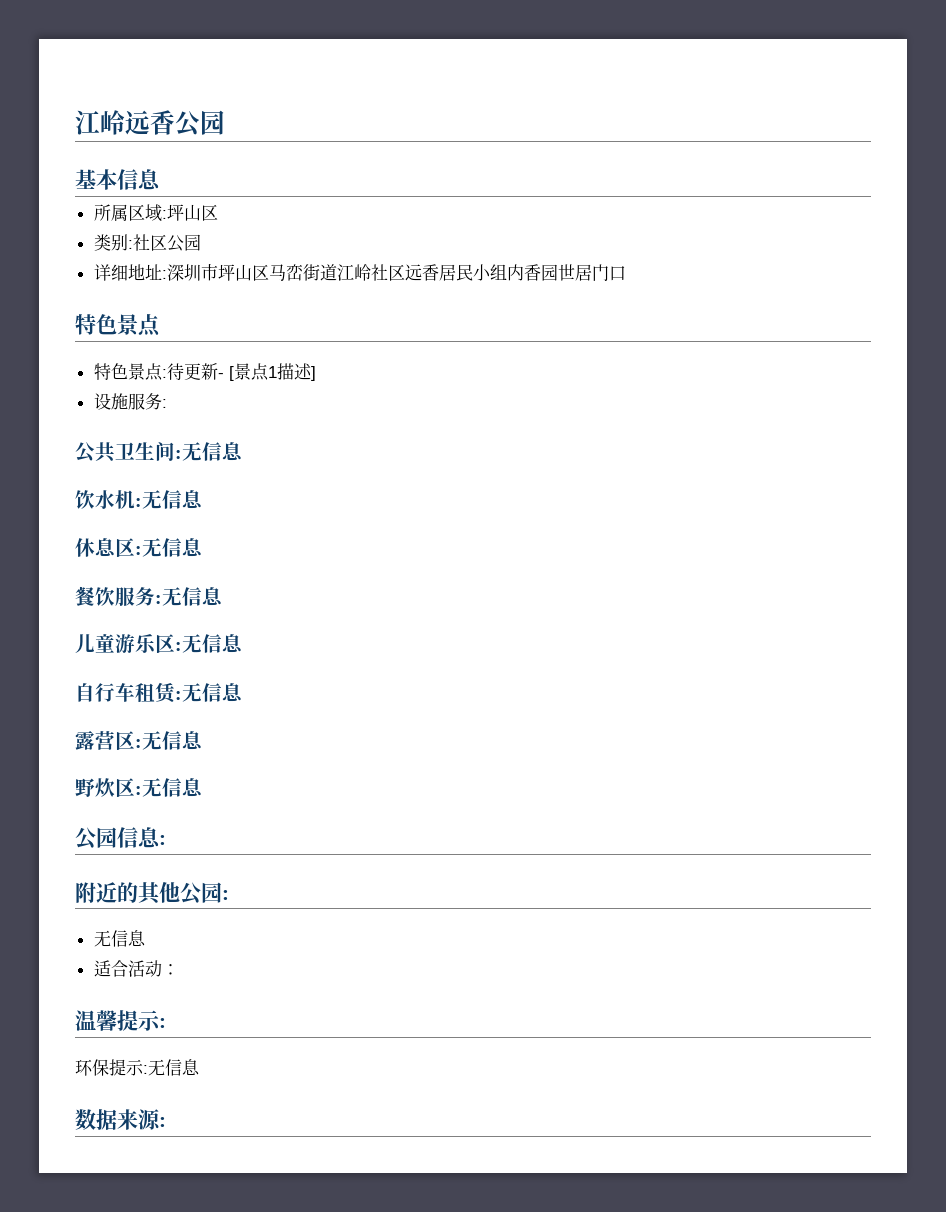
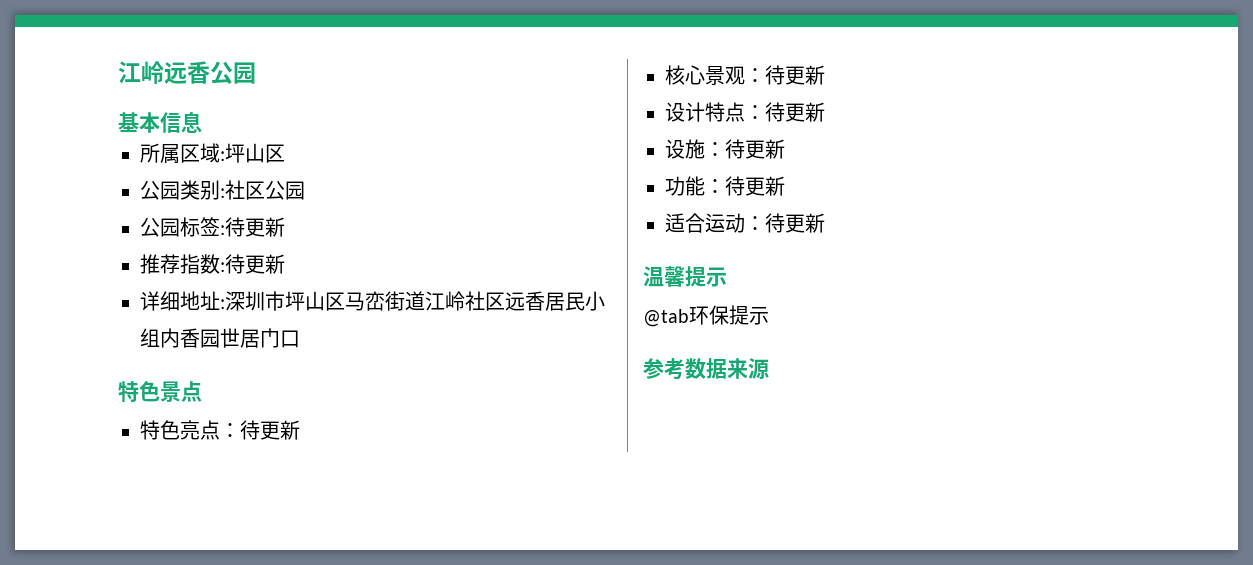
- 类别:社区公园
+ 公园类别:社区公园
+ 公园标签:待更新
+ 推荐指数:待更新
- 特色景点:待更新- [景点1描述]
+ 特色亮点：待更新
+ 核心景观：待更新
+ 设计特点：待更新
- 设施服务:
- 公共卫生间:无信息
- 饮水机:无信息
- 休息区:无信息
- 餐饮服务:无信息
- 儿童游乐区:无信息
- 自行车租赁:无信息
- 露营区:无信息
- 野炊区:无信息
- 公园信息:
- 附近的其他公园:
- 无信息
+ 设施：待更新
+ 功能：待更新
- 适合活动：
+ 适合运动：待更新
- 温馨提示:
- 环保提示:无信息
- 数据来源:
+ 温馨提示
+ @tab环保提示
+ 参考数据来源

